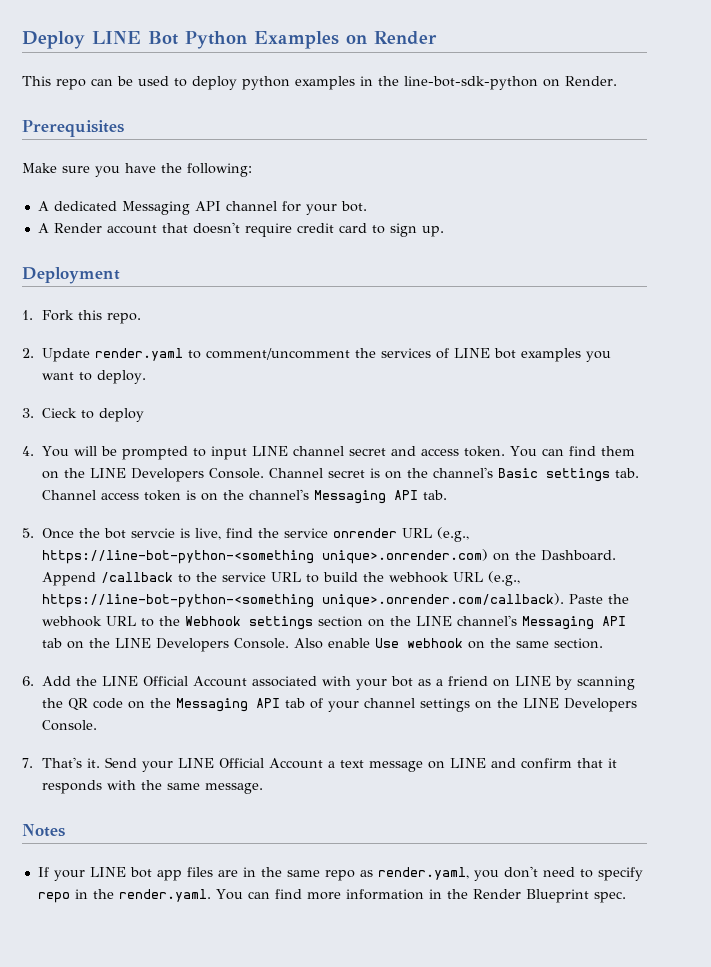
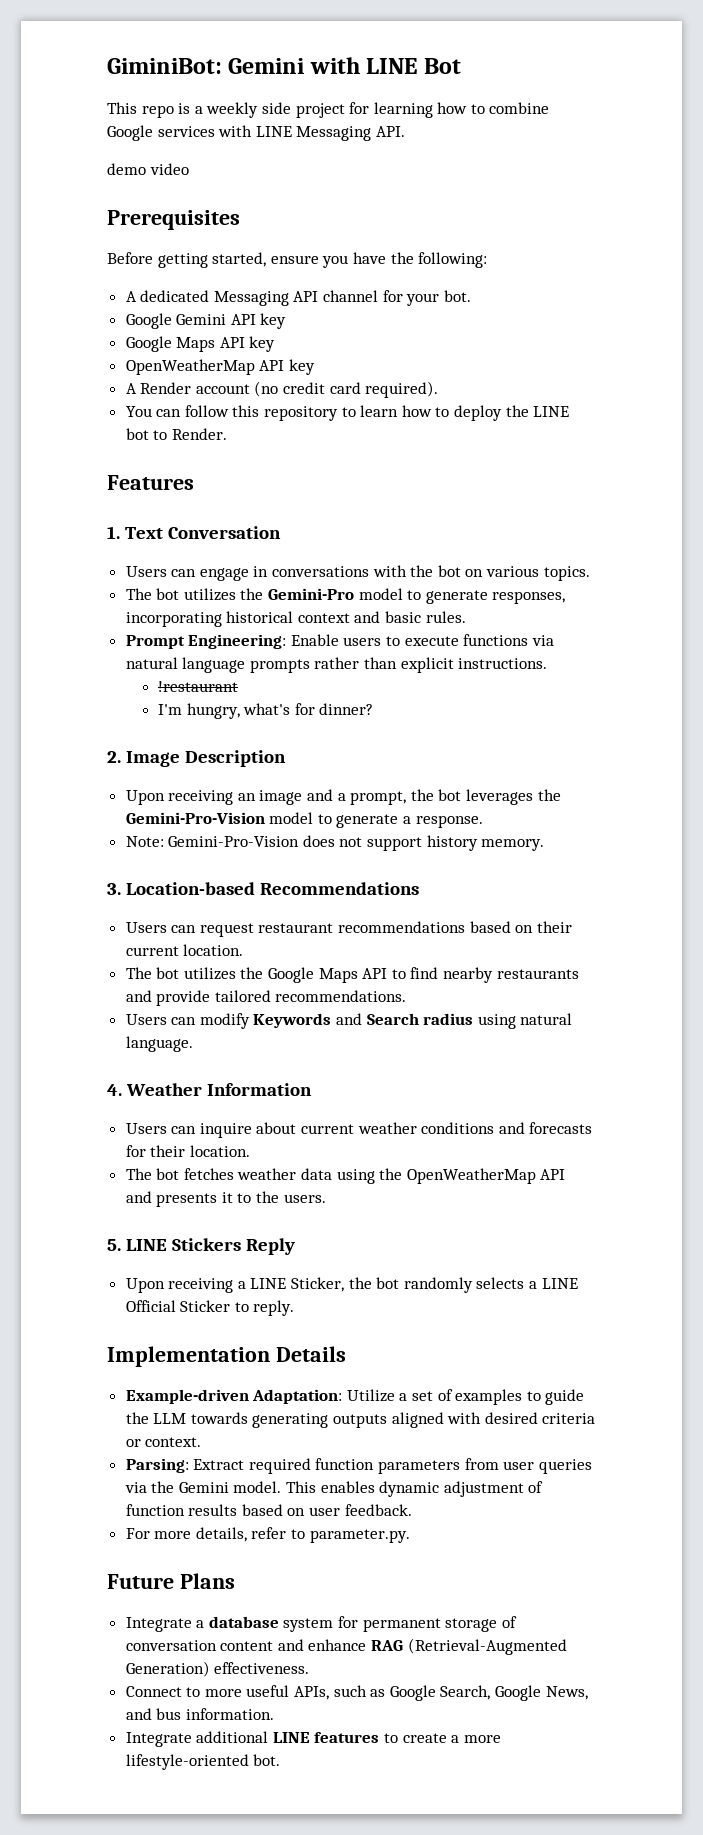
- Deploy LINE Bot Python Examples on Render
- This repo can be used to deploy python examples in the line-bot-sdk-python on Render.
+ GiminiBot: Gemini with LINE Bot
+ This repo is a weekly side project for learning how to combine Google services with LINE Messaging API.
+ demo video
  Prerequisites
- Make sure you have the following:
+ Before getting started, ensure you have the following:
- A Render account that doesn't require credit card to sign up.
- Deployment
- 1. Fork this repo.
- 2. Update render.yaml to comment/uncomment the services of LINE bot examples you want to deploy.
- 3. Cieck to deploy
- 4. You will be prompted to input LINE channel secret and access token. You can find them on the LINE Developers Console. Channel secret is on the channel's Basic settings tab. Channel access token is on the channel's Messaging API tab.
- 5. Once the bot servcie is live, find the service onrender URL (e.g., https://line-bot-python-<something unique>.onrender.com) on the Dashboard. Append /callback to the service URL to build the webhook URL (e.g., https://line-bot-python-<something unique>.onrender.com/callback). Paste the webhook URL to the Webhook settings section on the LINE channel's Messaging API tab on the LINE Developers Console. Also enable Use webhook on the same section.
- 6. Add the LINE Official Account associated with your bot as a friend on LINE by scanning the QR code on the Messaging API tab of your channel settings on the LINE Developers Console.
- 7. That's it. Send your LINE Official Account a text message on LINE and confirm that it responds with the same message.
- Notes
- If your LINE bot app files are in the same repo as render.yaml, you don't need to specify repo in the render.yaml. You can find more information in the Render Blueprint spec.
+ Google Gemini API key
+ Google Maps API key
+ OpenWeatherMap API key
+ A Render account (no credit card required).
+ You can follow this repository to learn how to deploy the LINE bot to Render.
+ Features
+ 1. Text Conversation
+ Users can engage in conversations with the bot on various topics.
+ The bot utilizes the Gemini-Pro model to generate responses, incorporating historical context and basic rules.
+ Prompt Engineering: Enable users to execute functions via natural language prompts rather than explicit instructions.
+ !restaurant
+ I'm hungry, what's for dinner?
+ 2. Image Description
+ Upon receiving an image and a prompt, the bot leverages the Gemini-Pro-Vision model to generate a response.
+ Note: Gemini-Pro-Vision does not support history memory.
+ 3. Location-based Recommendations
+ Users can request restaurant recommendations based on their current location.
+ The bot utilizes the Google Maps API to find nearby restaurants and provide tailored recommendations.
+ Users can modify Keywords and Search radius using natural language.
+ 4. Weather Information
+ Users can inquire about current weather conditions and forecasts for their location.
+ The bot fetches weather data using the OpenWeatherMap API and presents it to the users.
+ 5. LINE Stickers Reply
+ Upon receiving a LINE Sticker, the bot randomly selects a LINE Official Sticker to reply.
+ Implementation Details
+ Example-driven Adaptation: Utilize a set of examples to guide the LLM towards generating outputs aligned with desired criteria or context.
+ Parsing: Extract required function parameters from user queries via the Gemini model. This enables dynamic adjustment of function results based on user feedback.
+ For more details, refer to parameter.py.
+ Future Plans
+ Integrate a database system for permanent storage of conversation content and enhance RAG (Retrieval-Augmented Generation) effectiveness.
+ Connect to more useful APIs, such as Google Search, Google News, and bus information.
+ Integrate additional LINE features to create a more lifestyle-oriented bot.

